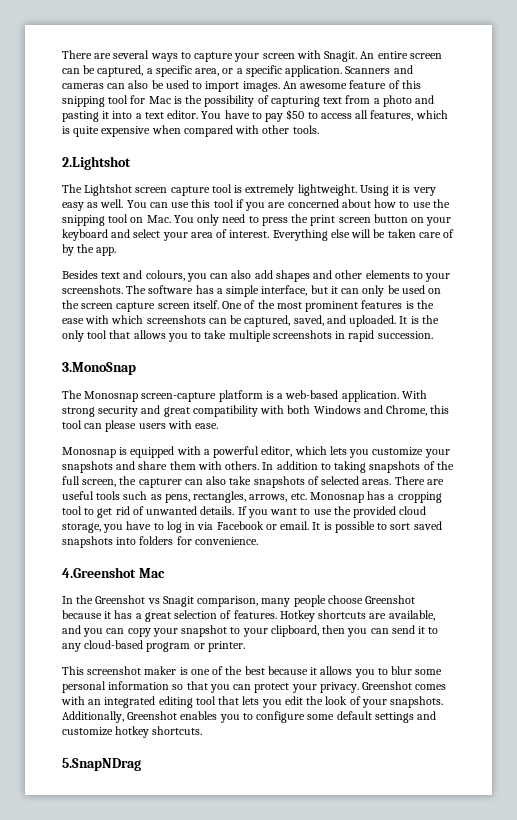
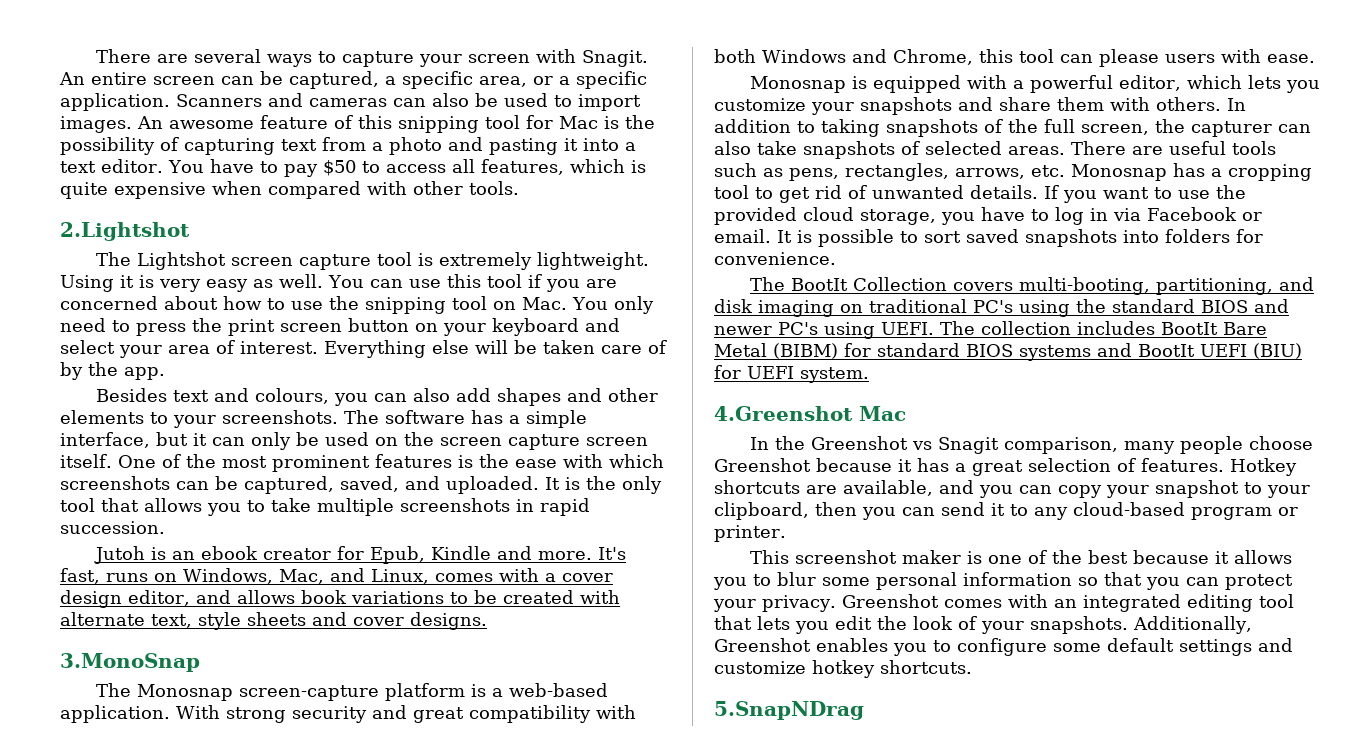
+ Jutoh is an ebook creator for Epub, Kindle and more. It's fast, runs on Windows, Mac, and Linux, comes with a cover design editor, and allows book variations to be created with alternate text, style sheets and cover designs.
+ The BootIt Collection covers multi-booting, partitioning, and disk imaging on traditional PC's using the standard BIOS and newer PC's using UEFI. The collection includes BootIt Bare Metal (BIBM) for standard BIOS systems and BootIt UEFI (BIU) for UEFI system.

